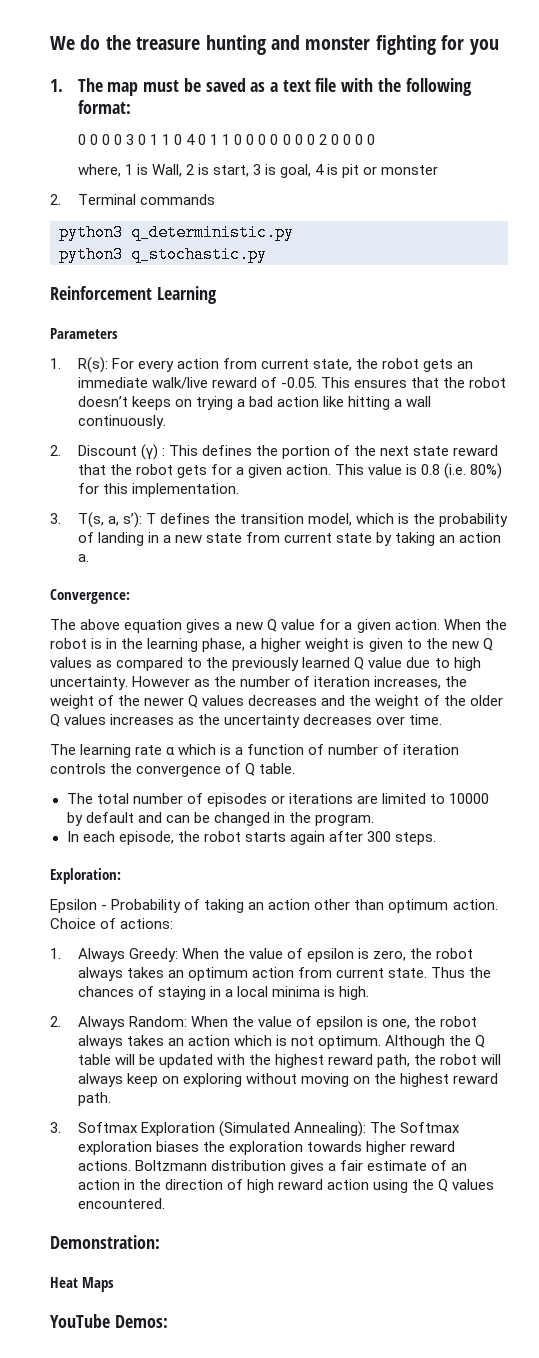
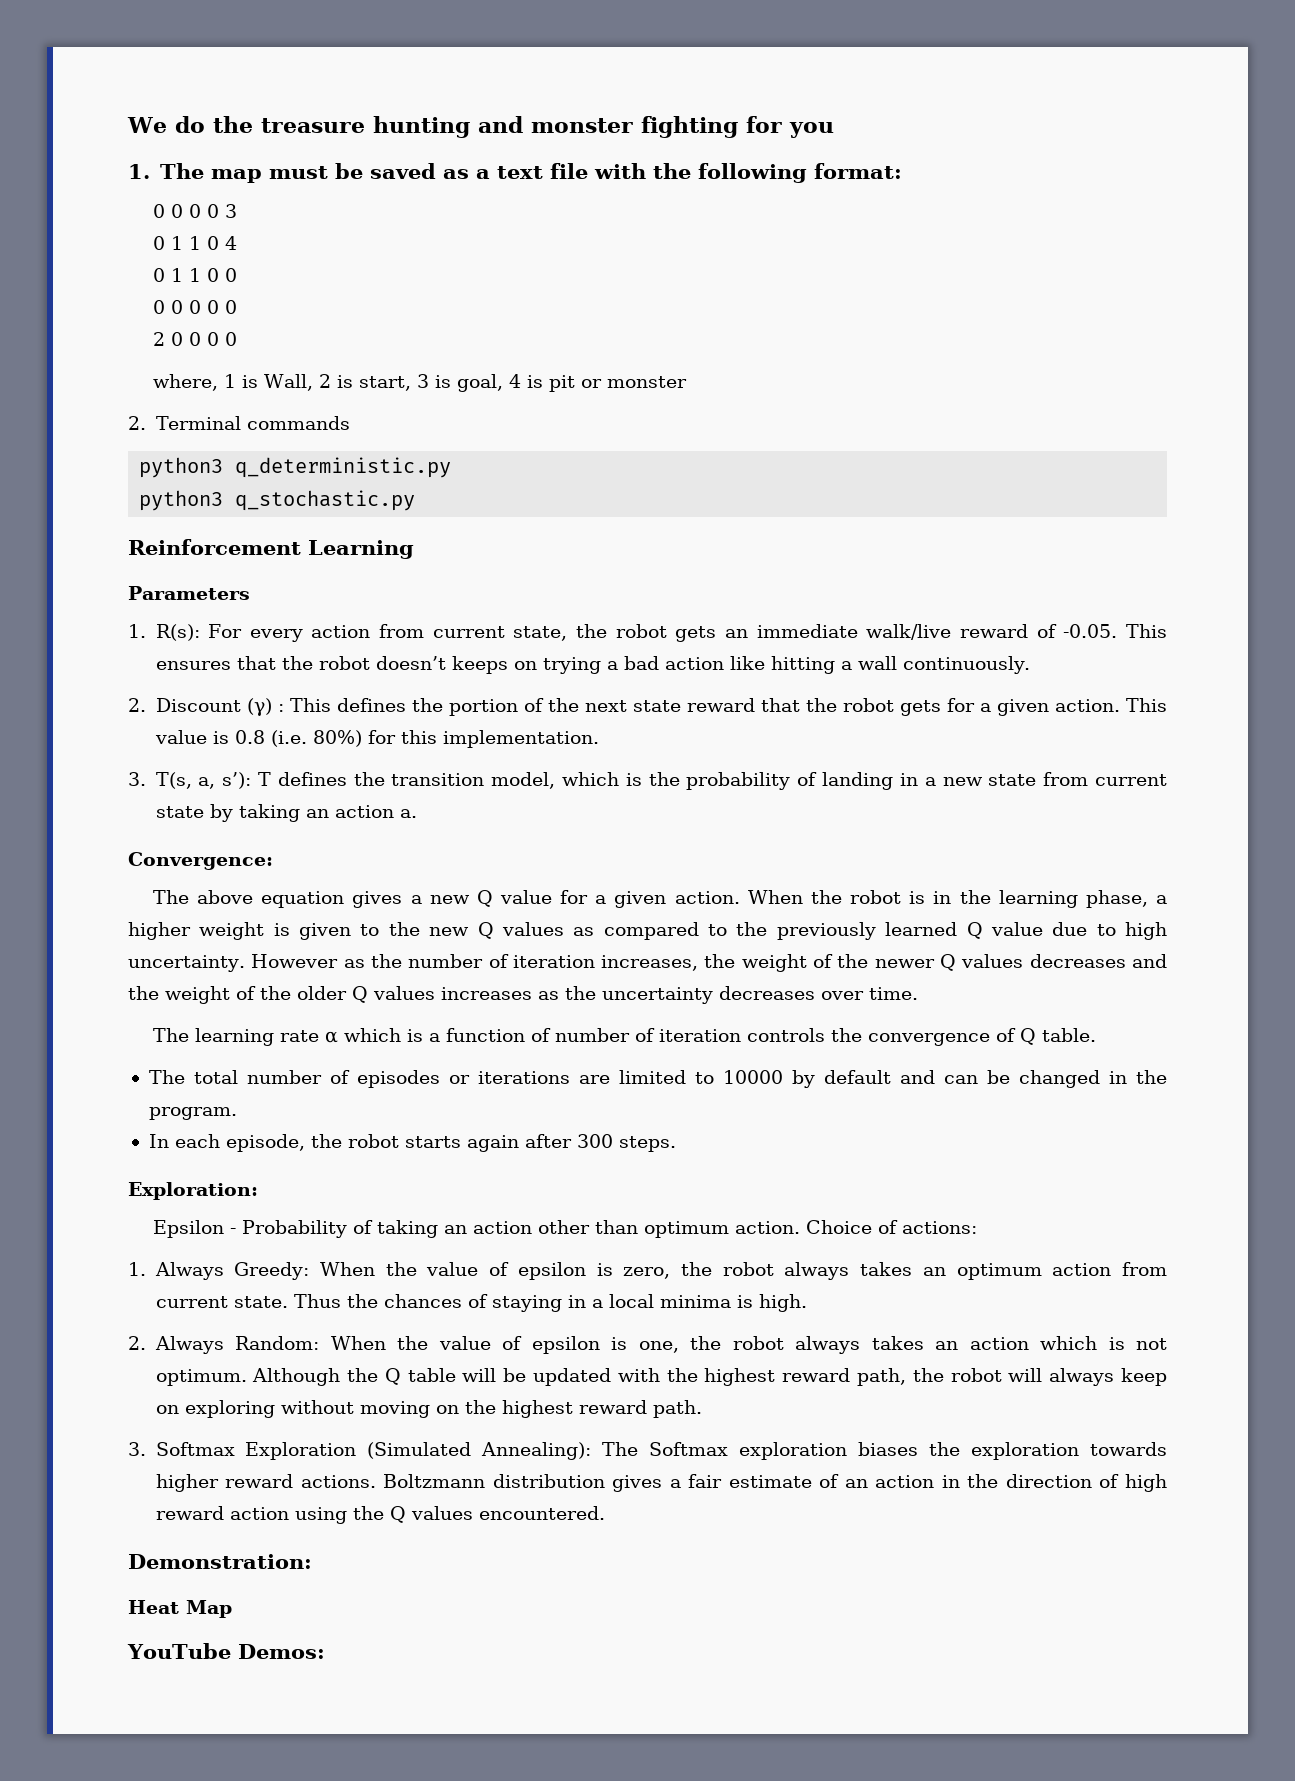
- 0 0 0 0 3 0 1 1 0 4 0 1 1 0 0 0 0 0 0 0 2 0 0 0 0
+ 0 0 0 0 3
+ 0 1 1 0 4
+ 0 1 1 0 0
+ 0 0 0 0 0
+ 2 0 0 0 0
- Heat Maps
+ Heat Map

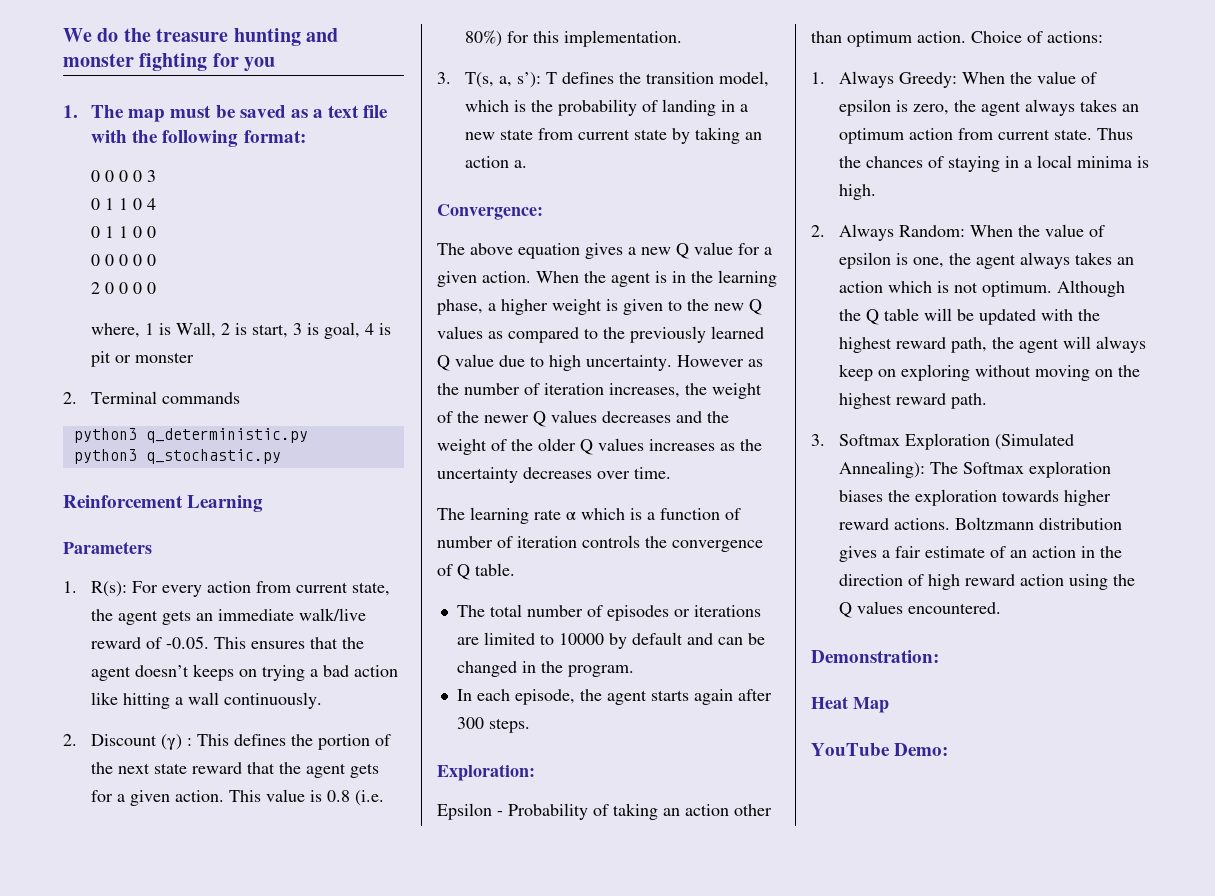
- 1. R(s): For every action from current state, the robot gets an immediate walk/live reward of -0.05. This ensures that the robot doesn’t keeps on trying a bad action like hitting a wall continuously.
+ 1. R(s): For every action from current state, the agent gets an immediate walk/live reward of -0.05. This ensures that the agent doesn’t keeps on trying a bad action like hitting a wall continuously.
- 2. Discount (γ) : This defines the portion of the next state reward that the robot gets for a given action.
+ 2. Discount (γ) : This defines the portion of the next state reward that the agent gets for a given action.
- When the robot is in the learning phase, a higher weight is given to the new Q values as compared to the previously learned Q value due to high uncertainty.
+ When the agent is in the learning phase, a higher weight is given to the new Q values as compared to the previously learned Q value due to high uncertainty.
- In each episode, the robot starts again after 300 steps.
+ In each episode, the agent starts again after 300 steps.
- 1. Always Greedy: When the value of epsilon is zero, the robot always takes an optimum action from current state.
+ 1. Always Greedy: When the value of epsilon is zero, the agent always takes an optimum action from current state.
- 2. Always Random: When the value of epsilon is one, the robot always takes an action which is not optimum.
+ 2. Always Random: When the value of epsilon is one, the agent always takes an action which is not optimum.
- Although the Q table will be updated with the highest reward path, the robot will always keep on exploring without moving on the highest reward path.
+ Although the Q table will be updated with the highest reward path, the agent will always keep on exploring without moving on the highest reward path.
- YouTube Demos:
+ YouTube Demo:

